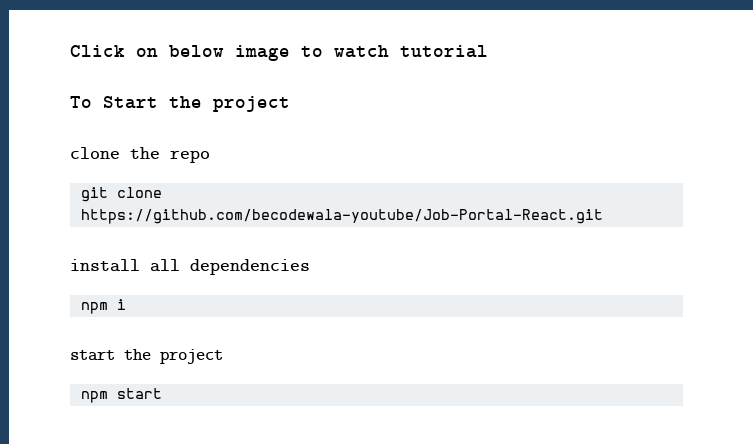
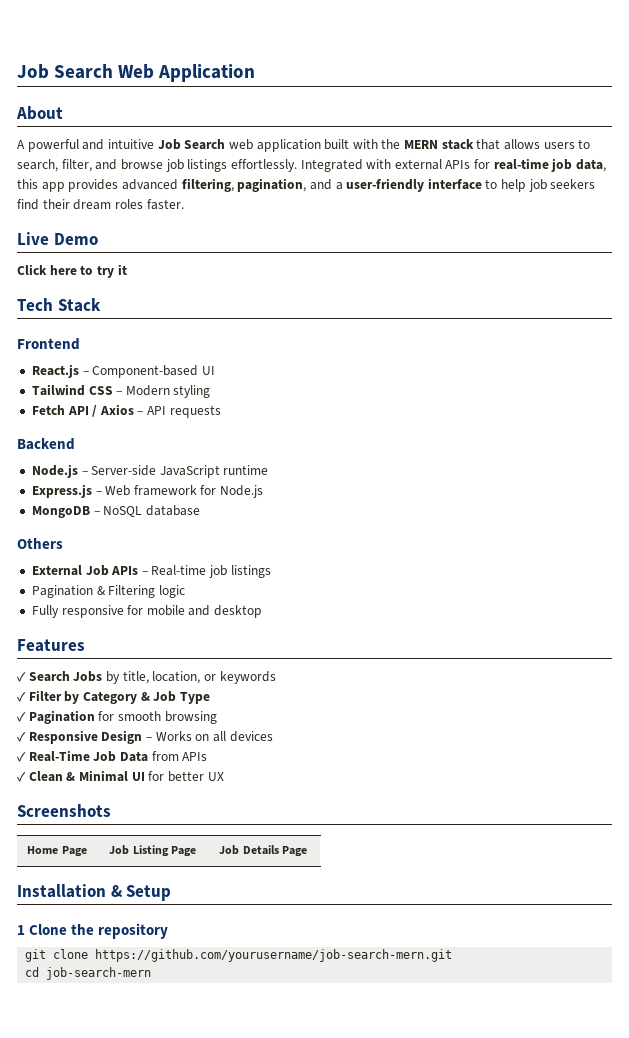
- Click on below image to watch tutorial
- To Start the project
- clone the repo
- git clone https://github.com/becodewala-youtube/Job-Portal-React.git
- install all dependencies
- npm i
- start the project
- npm start
+ Job Search Web Application
+ About
+ A powerful and intuitive Job Search web application built with the MERN stack that allows users to search, filter, and browse job listings effortlessly. Integrated with external APIs for real-time job data, this app provides advanced filtering, pagination, and a user-friendly interface to help job seekers find their dream roles faster.
+ Live Demo
+ Click here to try it
+ Tech Stack
+ Frontend
+ React.js – Component-based UI
+ Tailwind CSS – Modern styling
+ Fetch API / Axios – API requests
+ Backend
+ Node.js – Server-side JavaScript runtime
+ Express.js – Web framework for Node.js
+ MongoDB – NoSQL database
+ Others
+ External Job APIs – Real-time job listings
+ Pagination & Filtering logic
+ Fully responsive for mobile and desktop
+ Features
+ ✓ Search Jobs by title, location, or keywords
+ ✓ Filter by Category & Job Type
+ ✓ Pagination for smooth browsing
+ ✓ Responsive Design – Works on all devices
+ ✓ Real-Time Job Data from APIs
+ ✓ Clean & Minimal UI for better UX
+ Screenshots
+ Home Page | Job Listing Page | Job Details Page
+ Installation & Setup
+ 1 Clone the repository
+ git clone https://github.com/yourusername/job-search-mern.git
+ cd job-search-mern

